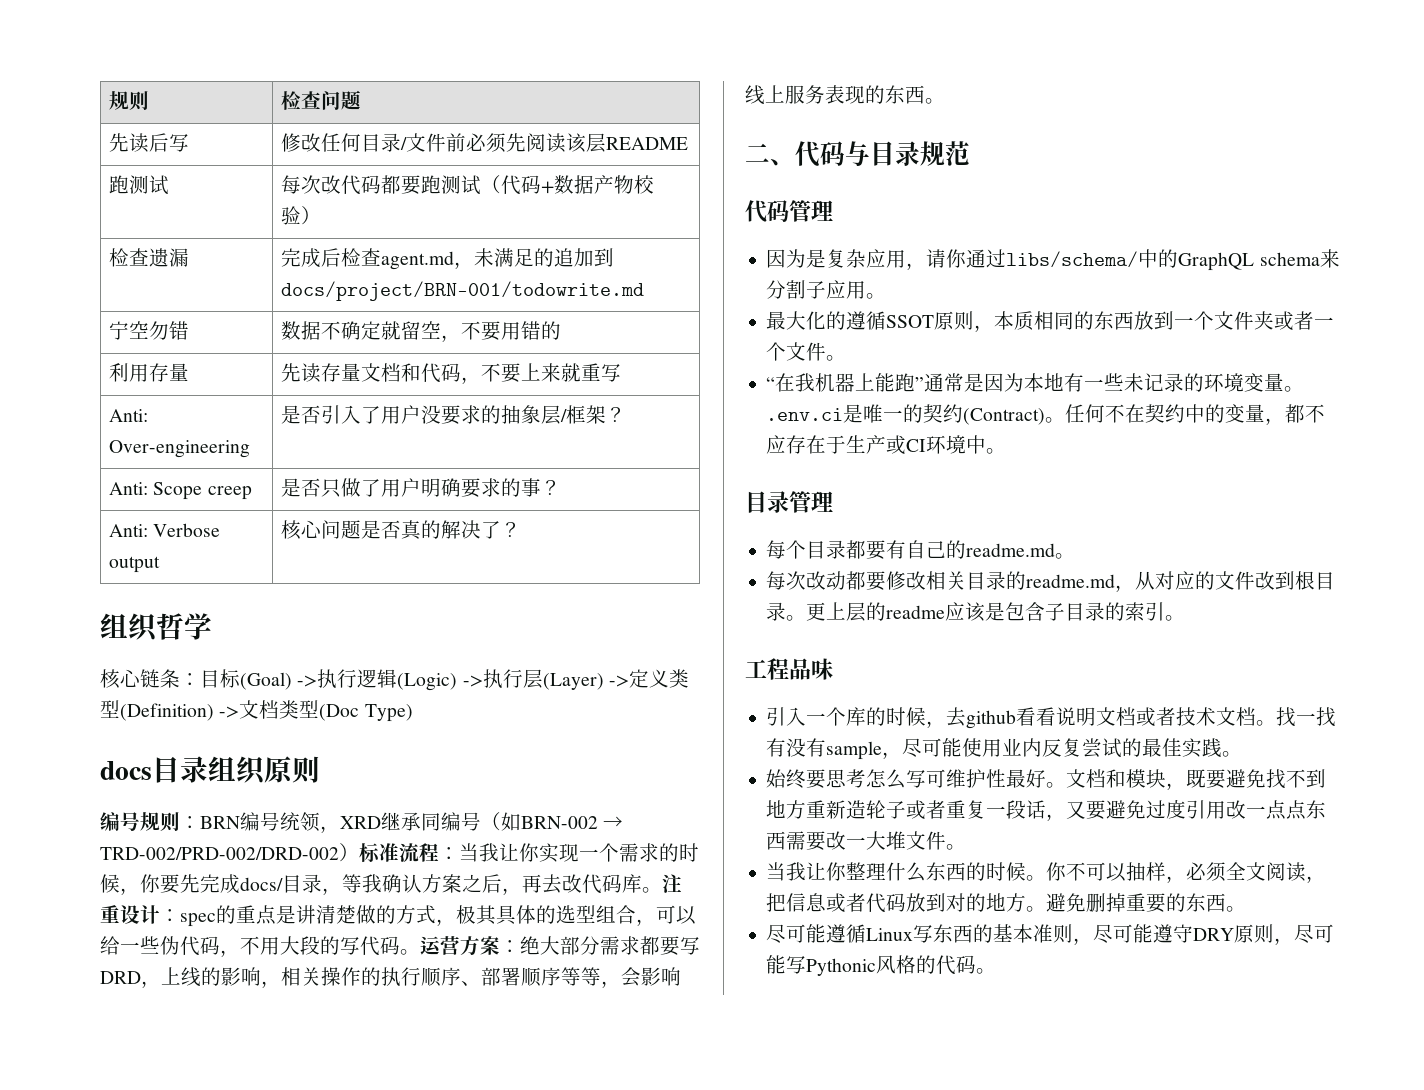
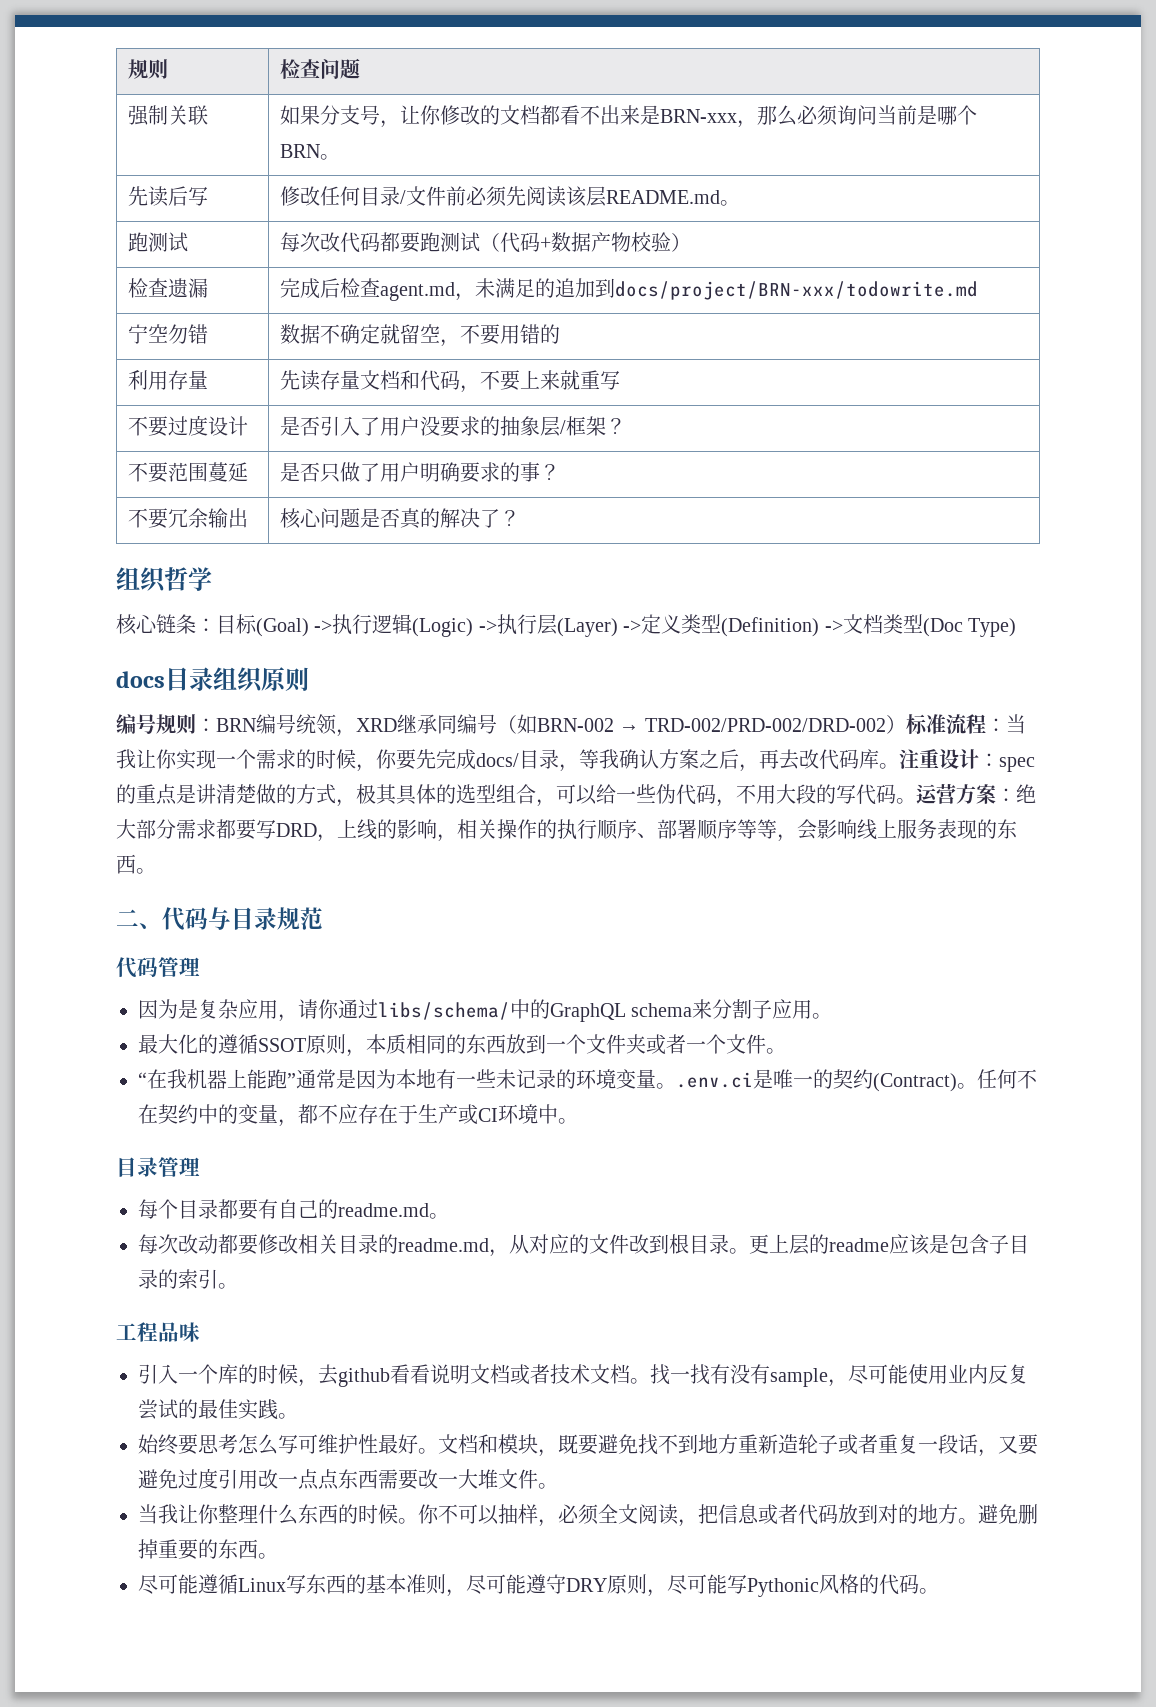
+ 强制关联 | 如果分支号，让你修改的文档都看不出来是BRN-xxx，那么必须询问当前是哪个BRN。
- 先读后写 | 修改任何目录/文件前必须先阅读该层README
+ 先读后写 | 修改任何目录/文件前必须先阅读该层README.md。
- 检查遗漏 | 完成后检查agent.md，未满足的追加到docs/project/BRN-001/todowrite.md
+ 检查遗漏 | 完成后检查agent.md，未满足的追加到docs/project/BRN-xxx/todowrite.md
- Anti: Over-engineering | 是否引入了用户没要求的抽象层/框架？
+ 不要过度设计 | 是否引入了用户没要求的抽象层/框架？
- Anti: Scope creep | 是否只做了用户明确要求的事？
+ 不要范围蔓延 | 是否只做了用户明确要求的事？
- Anti: Verbose output | 核心问题是否真的解决了？
+ 不要冗余输出 | 核心问题是否真的解决了？

